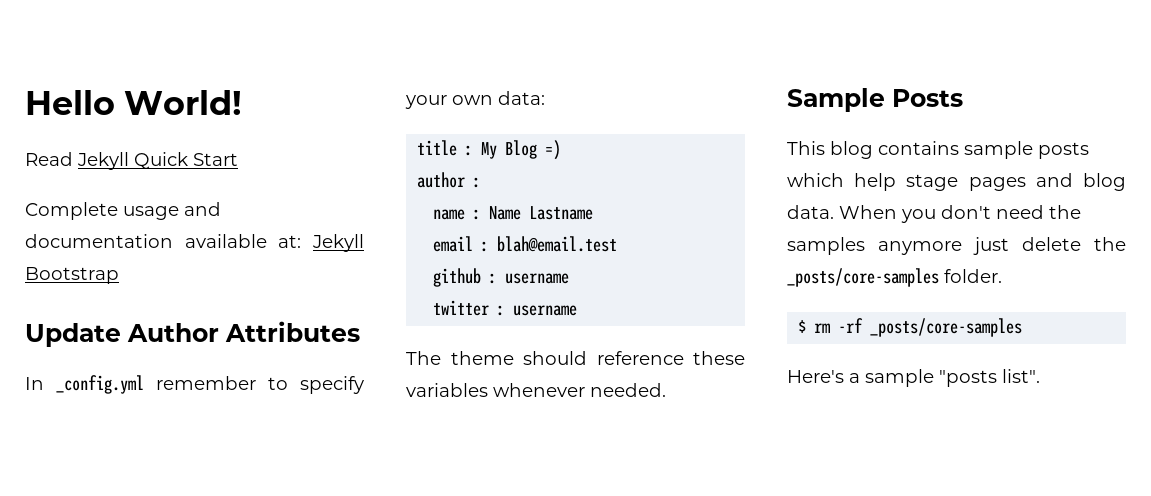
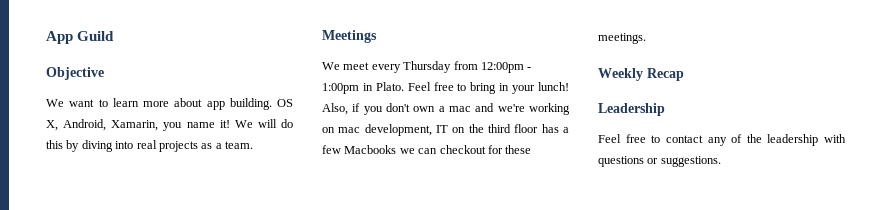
- Hello World!
- Read Jekyll Quick Start
- Complete usage and documentation available at: Jekyll Bootstrap
- Update Author Attributes
- In _config.yml remember to specify your own data:
- title : My Blog =)
- author :
- name : Name Lastname
- email : blah@email.test
- github : username
- twitter : username
- The theme should reference these variables whenever needed.
- Sample Posts
- This blog contains sample posts which help stage pages and blog data. When you don't need the samples anymore just delete the _posts/core-samples folder.
- $ rm -rf _posts/core-samples
- Here's a sample "posts list".
+ App Guild
+ Objective
+ We want to learn more about app building. OS X, Android, Xamarin, you name it! We will do this by diving into real projects as a team.
+ Meetings
+ We meet every Thursday from 12:00pm - 1:00pm in Plato. Feel free to bring in your lunch! Also, if you don't own a mac and we're working on mac development, IT on the third floor has a few Macbooks we can checkout for these meetings.
+ Weekly Recap
+ Leadership
+ Feel free to contact any of the leadership with questions or suggestions.

